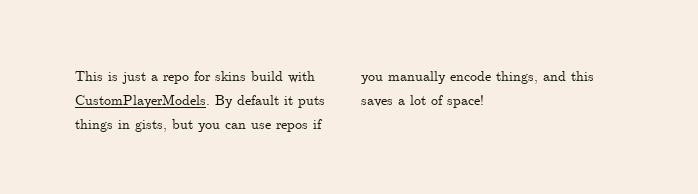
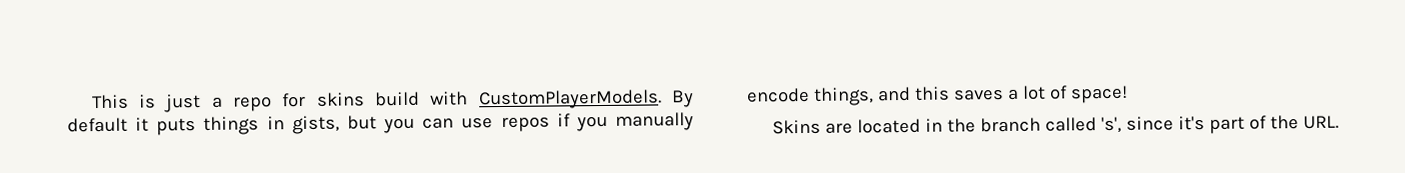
+ Skins are located in the branch called 's', since it's part of the URL.

